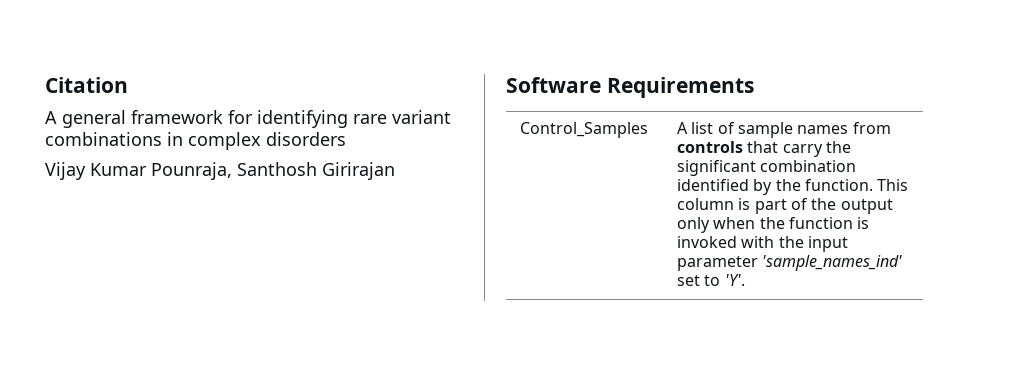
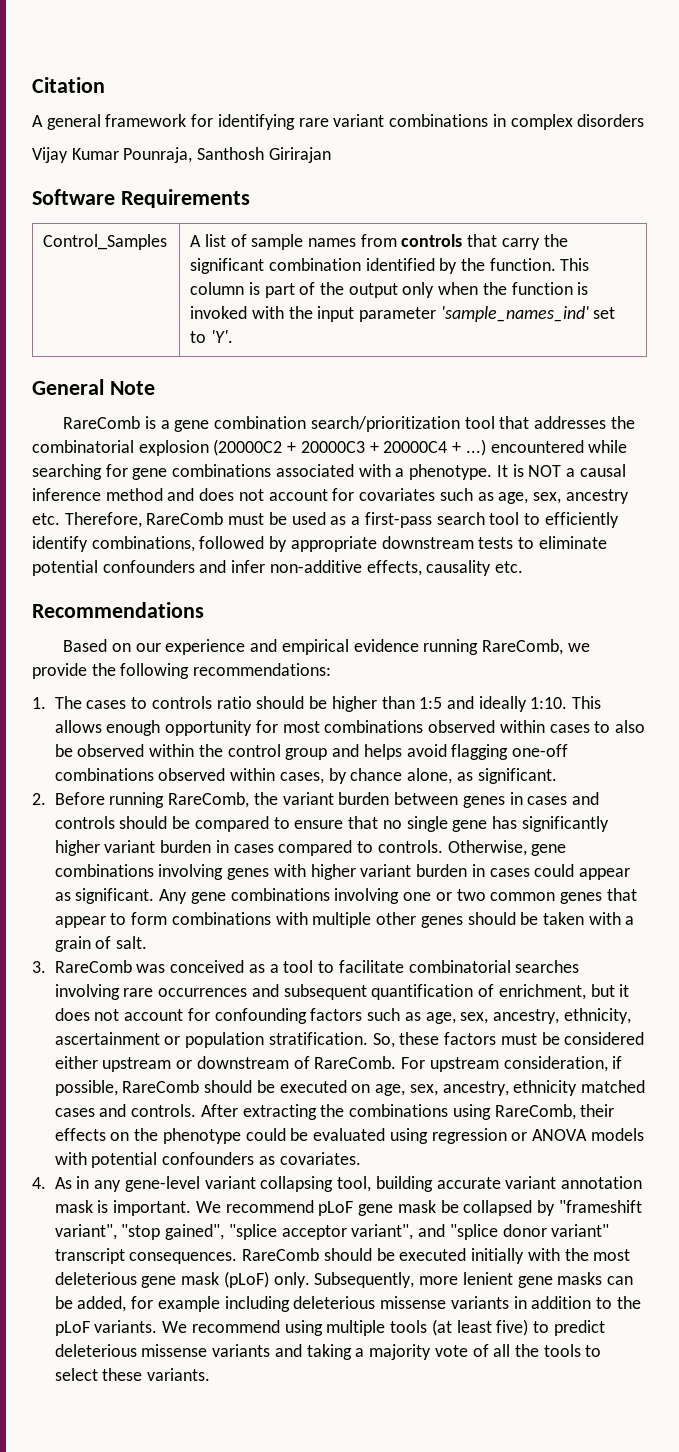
+ General Note
+ RareComb is a gene combination search/prioritization tool that addresses the combinatorial explosion (20000C2 + 20000C3 + 20000C4 + ...) encountered while searching for gene combinations associated with a phenotype. It is NOT a causal inference method and does not account for covariates such as age, sex, ancestry etc. Therefore, RareComb must be used as a first-pass search tool to efficiently identify combinations, followed by appropriate downstream tests to eliminate potential confounders and infer non-additive effects, causality etc.
+ Recommendations
+ Based on our experience and empirical evidence running RareComb, we provide the following recommendations:
+ 1. The cases to controls ratio should be higher than 1:5 and ideally 1:10. This allows enough opportunity for most combinations observed within cases to also be observed within the control group and helps avoid flagging one-off combinations observed within cases, by chance alone, as significant.
+ 2. Before running RareComb, the variant burden between genes in cases and controls should be compared to ensure that no single gene has significantly higher variant burden in cases compared to controls. Otherwise, gene combinations involving genes with higher variant burden in cases could appear as significant. Any gene combinations involving one or two common genes that appear to form combinations with multiple other genes should be taken with a grain of salt.
+ 3. RareComb was conceived as a tool to facilitate combinatorial searches involving rare occurrences and subsequent quantification of enrichment, but it does not account for confounding factors such as age, sex, ancestry, ethnicity, ascertainment or population stratification. So, these factors must be considered either upstream or downstream of RareComb. For upstream consideration, if possible, RareComb should be executed on age, sex, ancestry, ethnicity matched cases and controls. After extracting the combinations using RareComb, their effects on the phenotype could be evaluated using regression or ANOVA models with potential confounders as covariates.
+ 4. As in any gene-level variant collapsing tool, building accurate variant annotation mask is important. We recommend pLoF gene mask be collapsed by "frameshift variant", "stop gained", "splice acceptor variant", and "splice donor variant" transcript consequences. RareComb should be executed initially with the most deleterious gene mask (pLoF) only. Subsequently, more lenient gene masks can be added, for example including deleterious missense variants in addition to the pLoF variants. We recommend using multiple tools (at least five) to predict deleterious missense variants and taking a majority vote of all the tools to select these variants.

